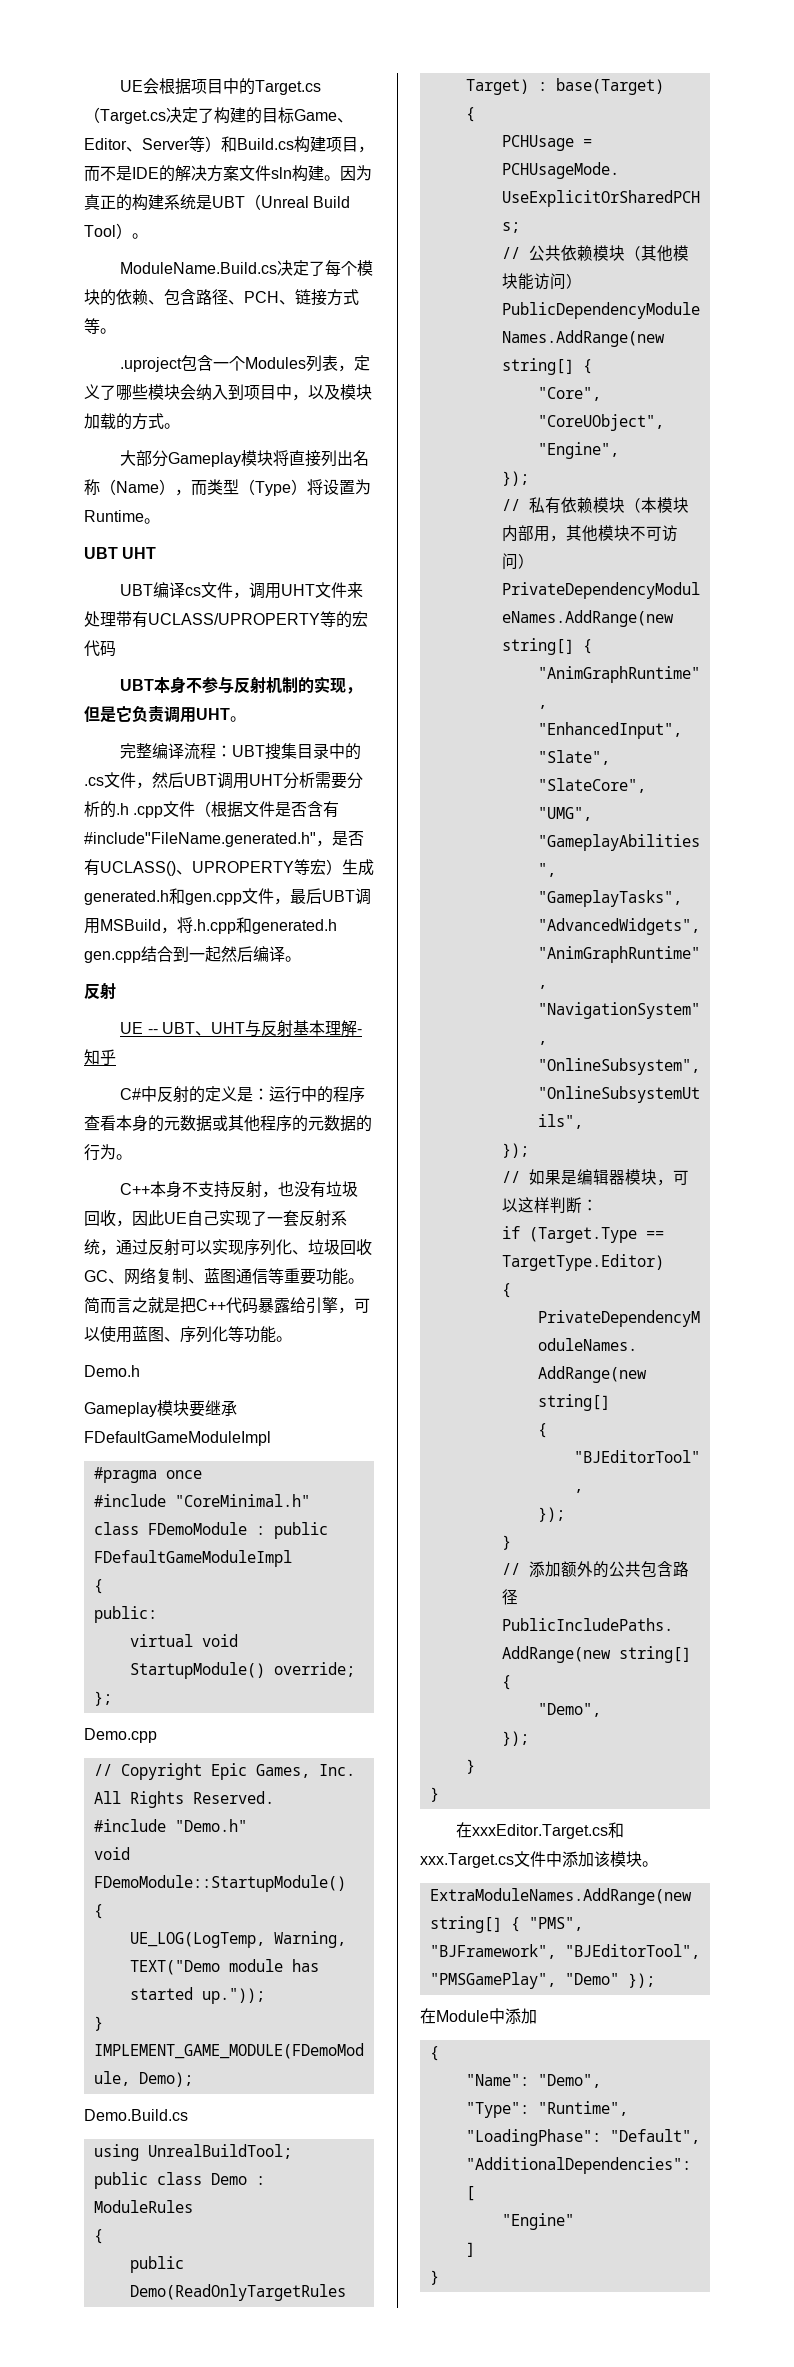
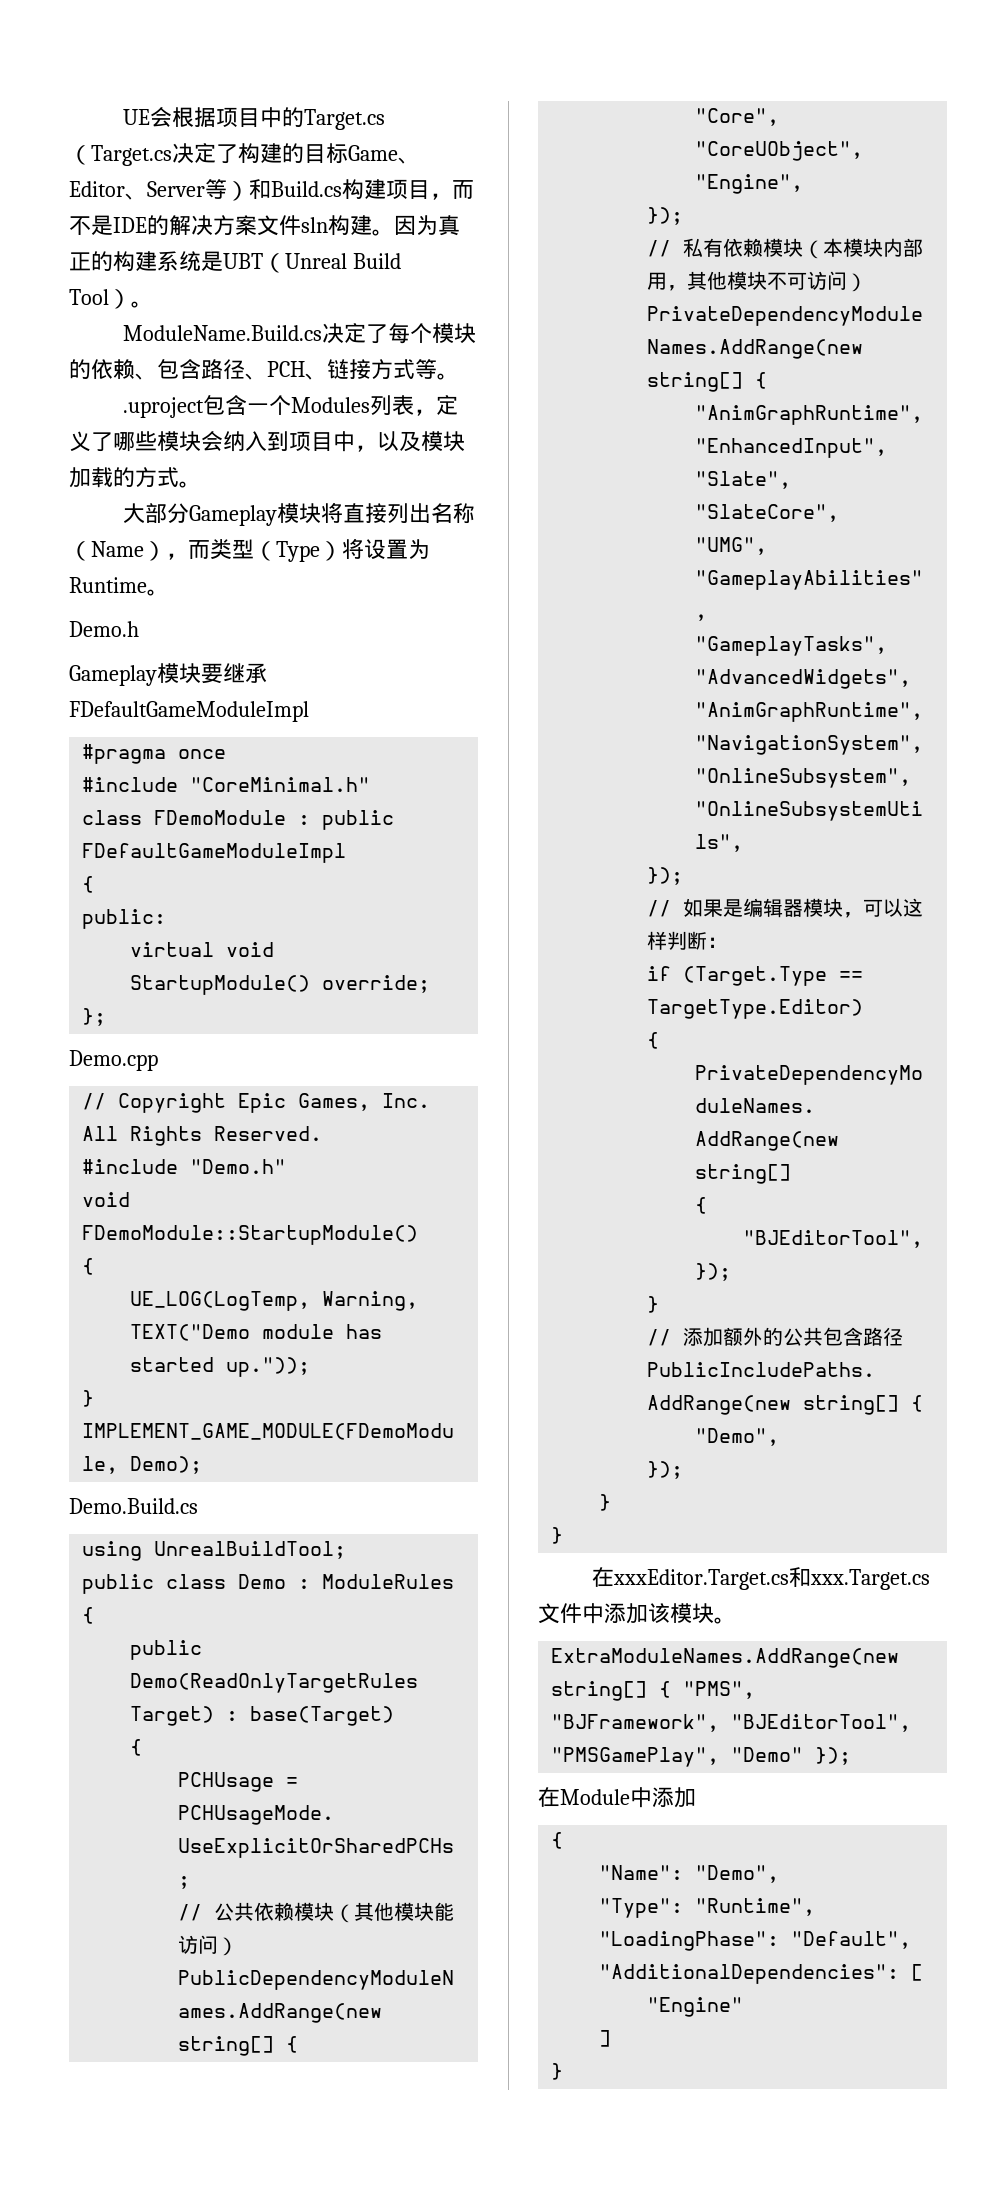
- UBT UHT
- UBT编译cs文件，调用UHT文件来处理带有UCLASS/UPROPERTY等的宏代码
- UBT本身不参与反射机制的实现，但是它负责调用UHT。
- 完整编译流程：UBT搜集目录中的.cs文件，然后UBT调用UHT分析需要分析的.h .cpp文件（根据文件是否含有#include"FileName.generated.h"，是否有UCLASS()、UPROPERTY等宏）生成generated.h和gen.cpp文件，最后UBT调用MSBuild，将.h.cpp和generated.h gen.cpp结合到一起然后编译。
- 反射
- UE -- UBT、UHT与反射基本理解-知乎
- C#中反射的定义是：运行中的程序查看本身的元数据或其他程序的元数据的行为。
- C++本身不支持反射，也没有垃圾回收，因此UE自己实现了一套反射系统，通过反射可以实现序列化、垃圾回收GC、网络复制、蓝图通信等重要功能。简而言之就是把C++代码暴露给引擎，可以使用蓝图、序列化等功能。

